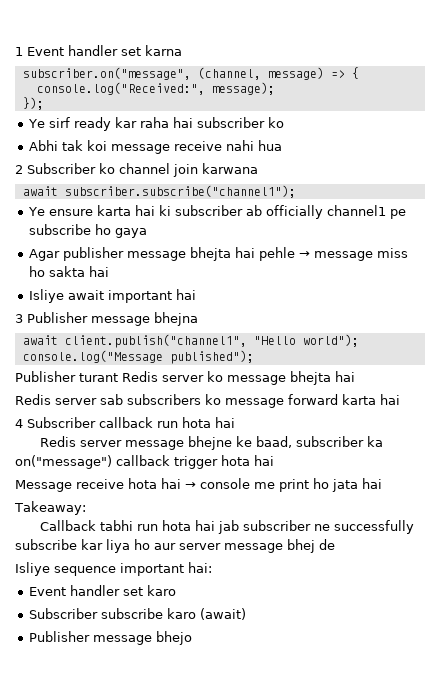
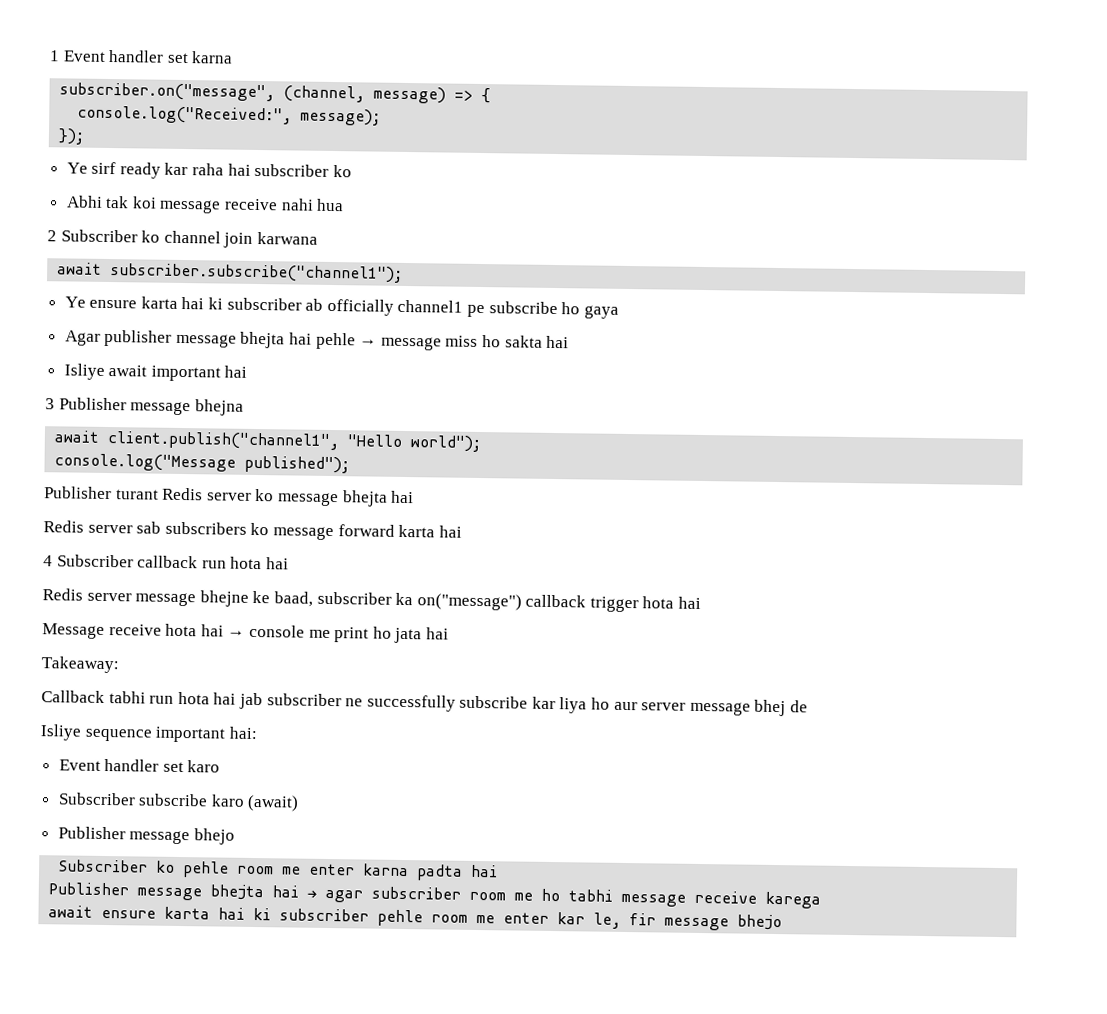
+ Subscriber ko pehle room me enter karna padta hai
+ Publisher message bhejta hai → agar subscriber room me ho tabhi message receive karega
+ await ensure karta hai ki subscriber pehle room me enter kar le, fir message bhejo

